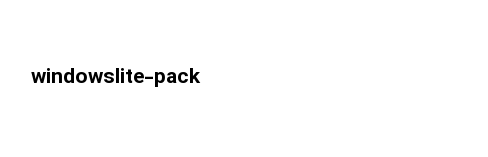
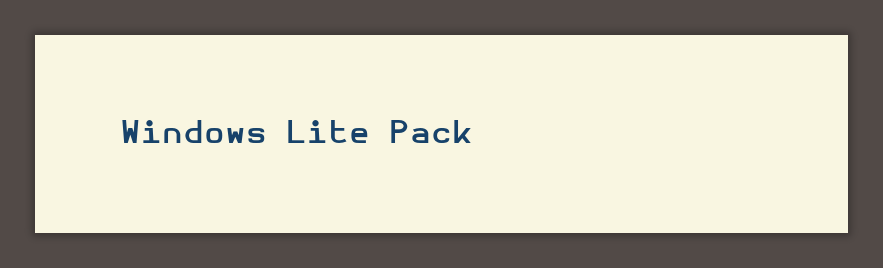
- windowslite-pack
+ Windows Lite Pack

